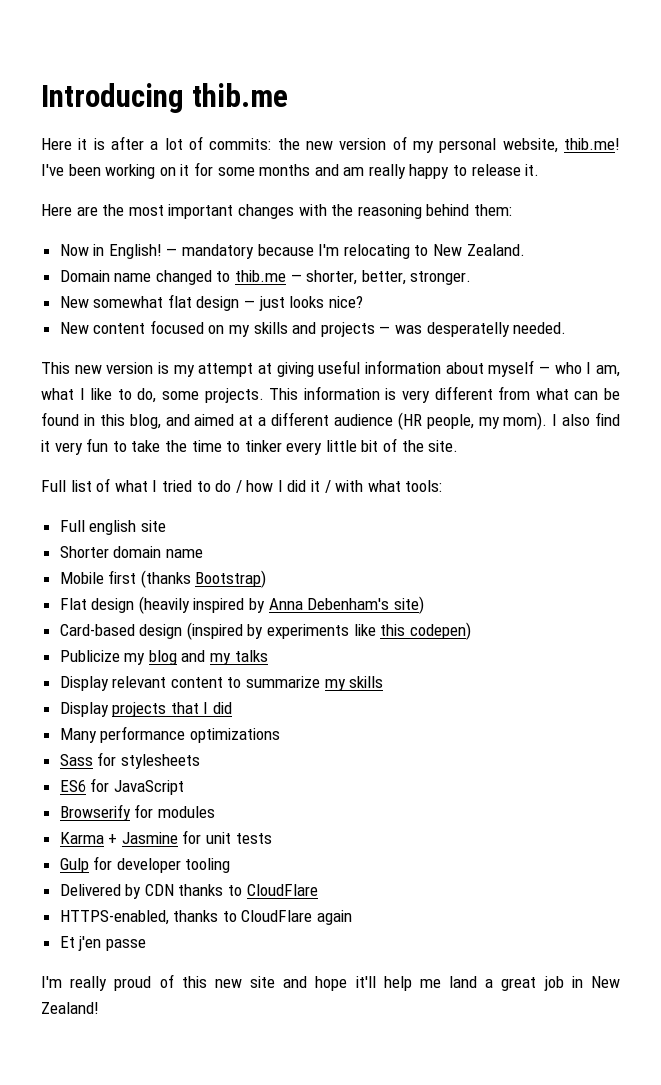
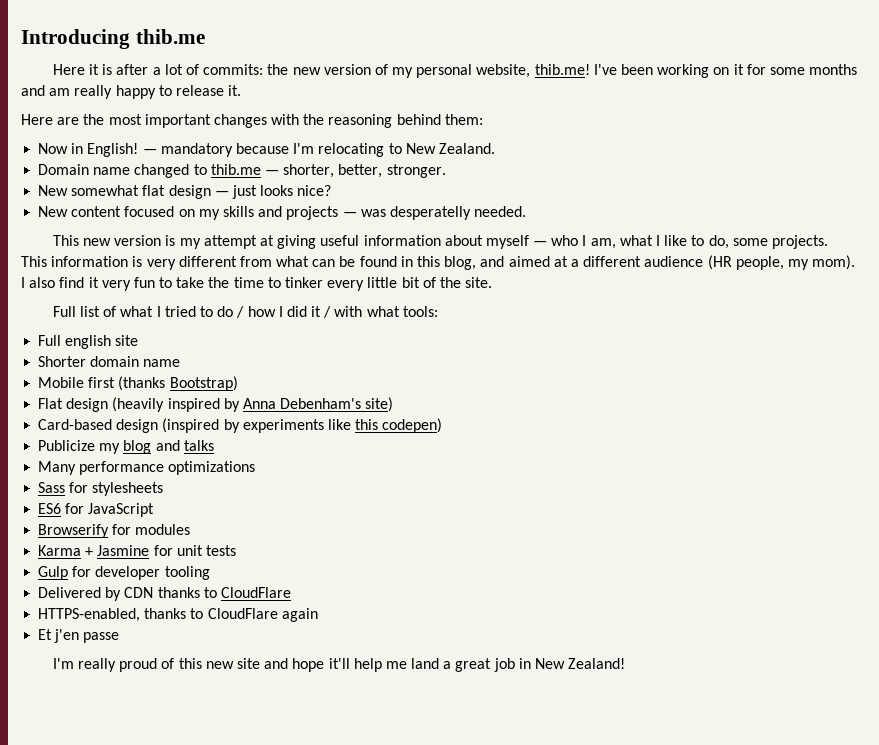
- Publicize my blog and my talks
+ Publicize my blog and talks
- Display relevant content to summarize my skills
- Display projects that I did

